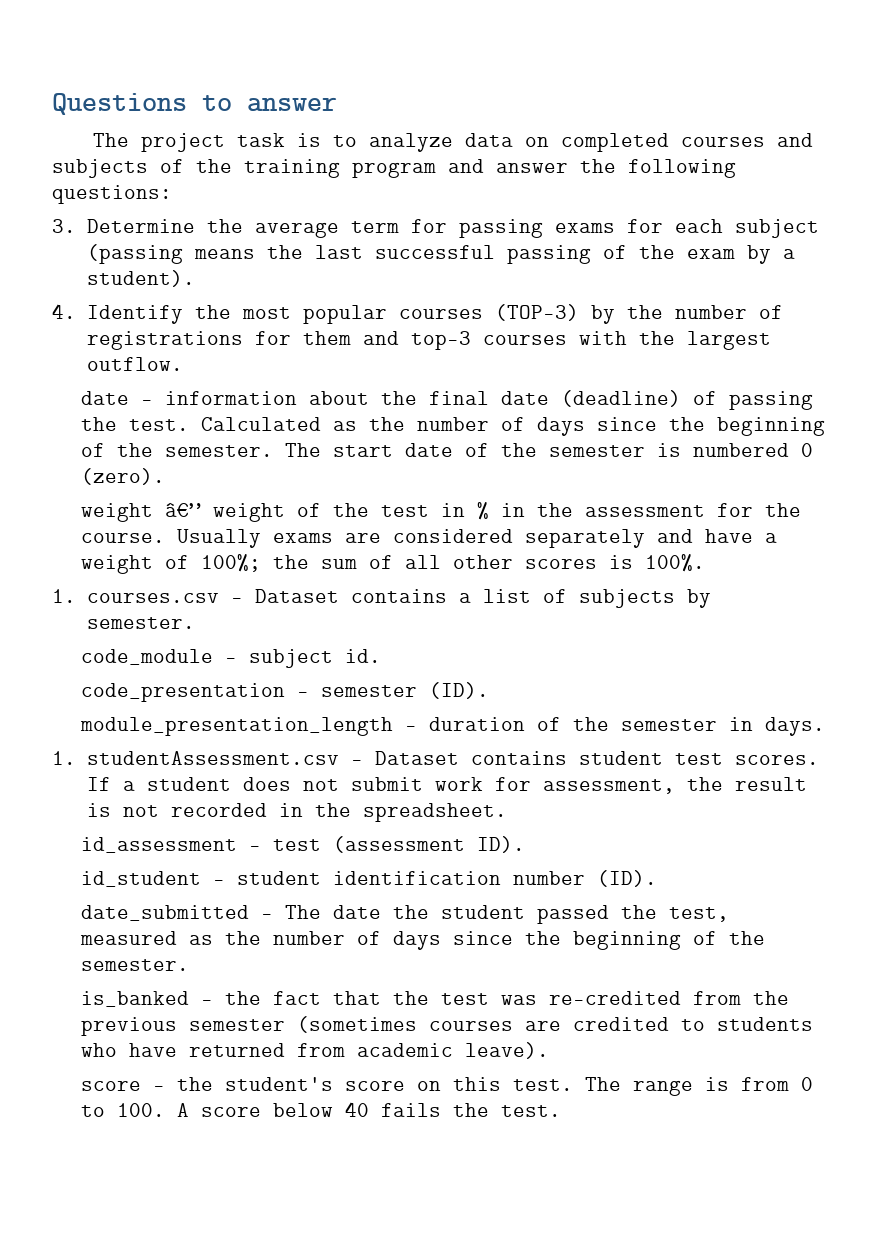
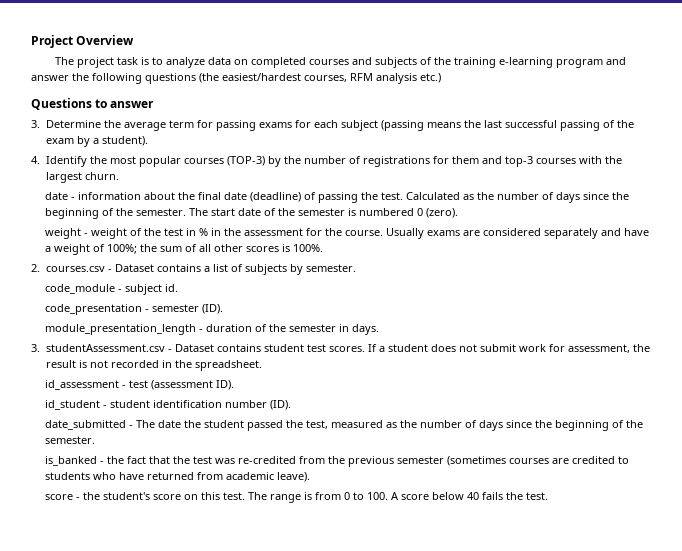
- Questions to answer
+ Project Overview
- The project task is to analyze data on completed courses and subjects of the training program and answer the following questions:
+ The project task is to analyze data on completed courses and subjects of the training e-learning program and answer the following questions (the easiest/hardest courses, RFM analysis etc.)
+ Questions to answer
- 4. Identify the most popular courses (TOP-3) by the number of registrations for them and top-3 courses with the largest outflow.
+ 4. Identify the most popular courses (TOP-3) by the number of registrations for them and top-3 courses with the largest churn.
- weight â€” weight of the test in % in the assessment for the course.
+ weight - weight of the test in % in the assessment for the course.
- 1. courses.csv - Dataset contains a list of subjects by semester.
+ 2. courses.csv - Dataset contains a list of subjects by semester.
- 1. studentAssessment.csv - Dataset contains student test scores.
+ 3. studentAssessment.csv - Dataset contains student test scores.

